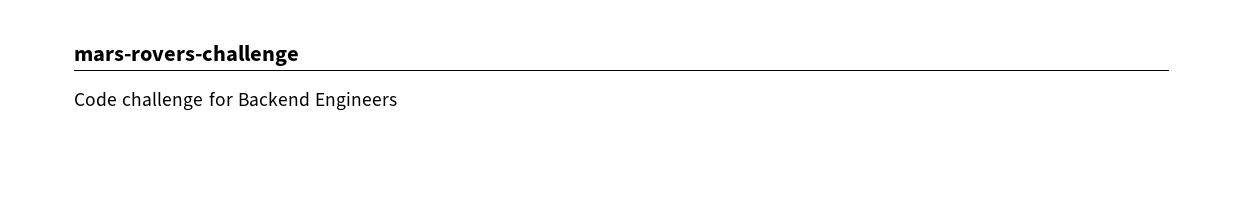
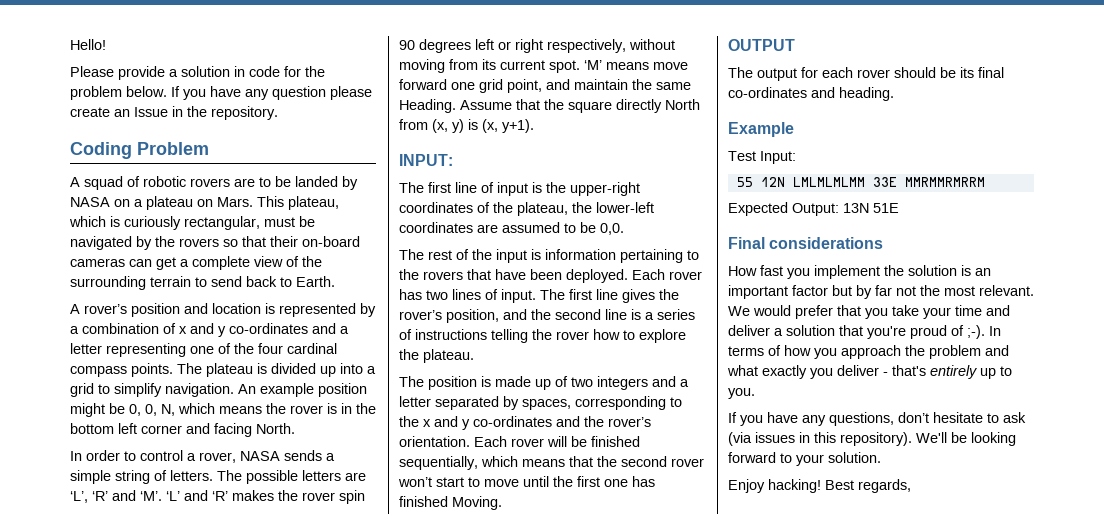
- mars-rovers-challenge
- Code challenge for Backend Engineers
+ Hello!
+ Please provide a solution in code for the problem below. If you have any question please create an Issue in the repository.
+ Coding Problem
+ A squad of robotic rovers are to be landed by NASA on a plateau on Mars. This plateau, which is curiously rectangular, must be navigated by the rovers so that their on-board cameras can get a complete view of the surrounding terrain to send back to Earth.
+ A rover’s position and location is represented by a combination of x and y co-ordinates and a letter representing one of the four cardinal compass points. The plateau is divided up into a grid to simplify navigation. An example position might be 0, 0, N, which means the rover is in the bottom left corner and facing North.
+ In order to control a rover, NASA sends a simple string of letters. The possible letters are ‘L’, ‘R’ and ‘M’. ‘L’ and ‘R’ makes the rover spin 90 degrees left or right respectively, without moving from its current spot. ‘M’ means move forward one grid point, and maintain the same Heading. Assume that the square directly North from (x, y) is (x, y+1).
+ INPUT:
+ The first line of input is the upper-right coordinates of the plateau, the lower-left coordinates are assumed to be 0,0.
+ The rest of the input is information pertaining to the rovers that have been deployed. Each rover has two lines of input. The first line gives the rover’s position, and the second line is a series of instructions telling the rover how to explore the plateau.
+ The position is made up of two integers and a letter separated by spaces, corresponding to the x and y co-ordinates and the rover’s orientation. Each rover will be finished sequentially, which means that the second rover won’t start to move until the first one has finished Moving.
+ OUTPUT
+ The output for each rover should be its final co-ordinates and heading.
+ Example
+ Test Input:
+ 55 12N LMLMLMLMM 33E MMRMMRMRRM
+ Expected Output: 13N 51E
+ Final considerations
+ How fast you implement the solution is an important factor but by far not the most relevant. We would prefer that you take your time and deliver a solution that you're proud of ;-). In terms of how you approach the problem and what exactly you deliver - that's entirely up to you.
+ If you have any questions, don’t hesitate to ask (via issues in this repository). We'll be looking forward to your solution.
+ Enjoy hacking! Best regards,

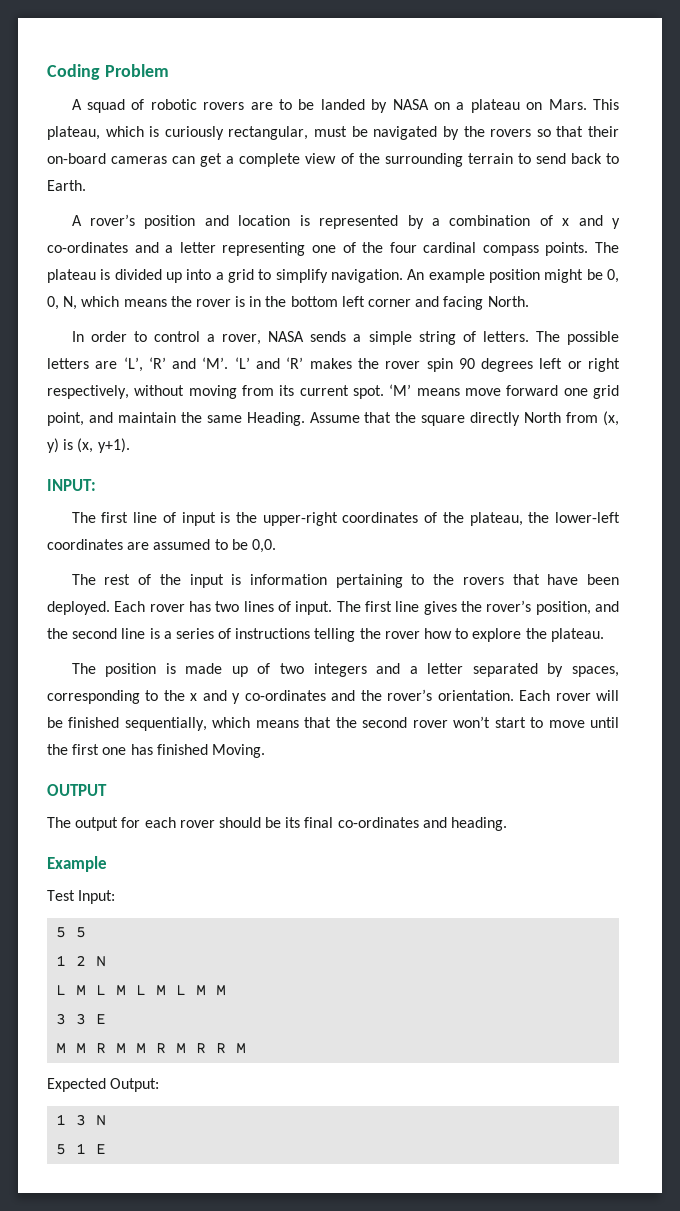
- Hello!
- Please provide a solution in code for the problem below. If you have any question please create an Issue in the repository.
- 55 12N LMLMLMLMM 33E MMRMMRMRRM
- Expected Output: 13N 51E
- Final considerations
- How fast you implement the solution is an important factor but by far not the most relevant. We would prefer that you take your time and deliver a solution that you're proud of ;-). In terms of how you approach the problem and what exactly you deliver - that's entirely up to you.
- If you have any questions, don’t hesitate to ask (via issues in this repository). We'll be looking forward to your solution.
- Enjoy hacking! Best regards,
+ 5 5
+ 1 2 N
+ L M L M L M L M M
+ 3 3 E
+ M M R M M R M R R M
+ Expected Output:
+ 1 3 N
+ 5 1 E

